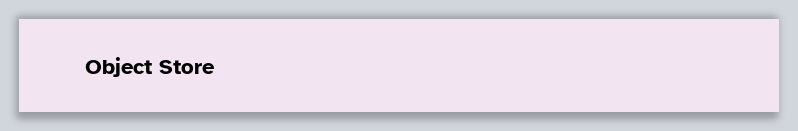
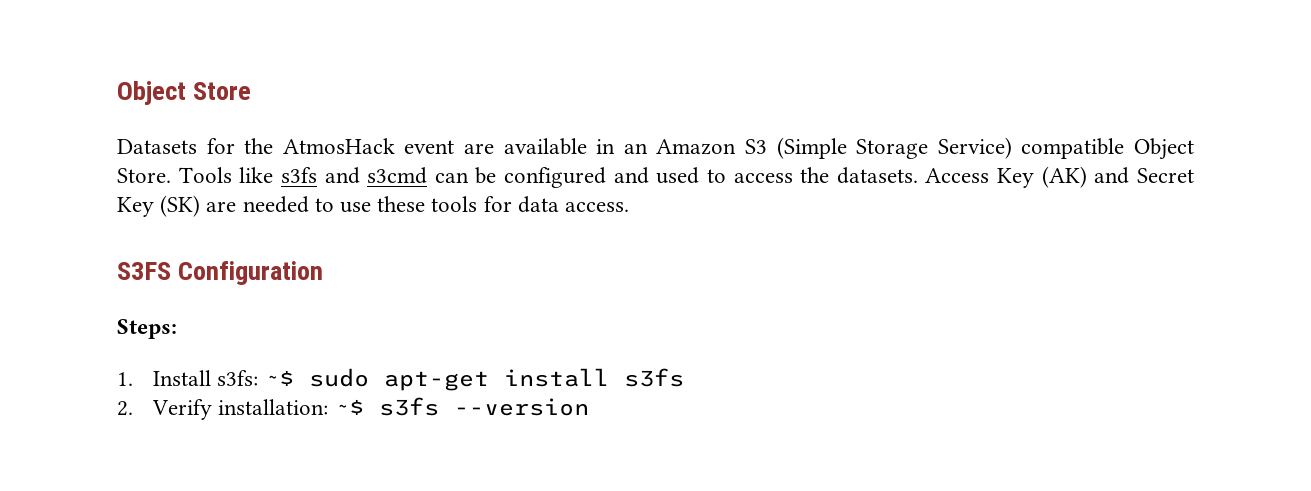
+ Datasets for the AtmosHack event are available in an Amazon S3 (Simple Storage Service) compatible Object Store. Tools like s3fs and s3cmd can be configured and used to access the datasets. Access Key (AK) and Secret Key (SK) are needed to use these tools for data access.
+ S3FS Configuration
+ Steps:
+ 1. Install s3fs: ~$ sudo apt-get install s3fs
+ 2. Verify installation: ~$ s3fs --version

